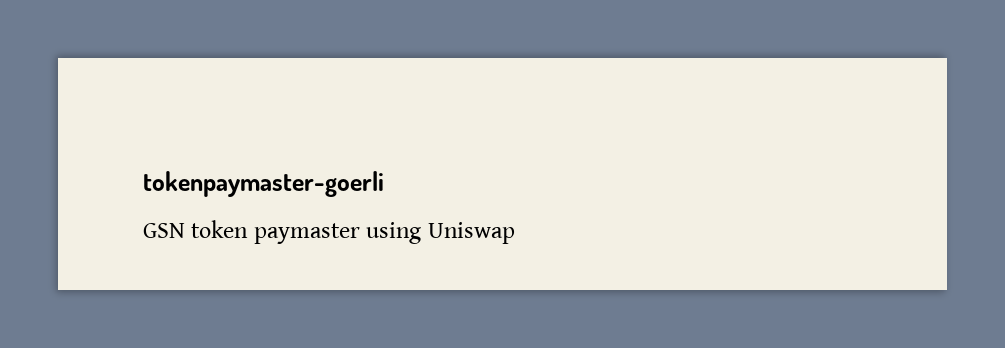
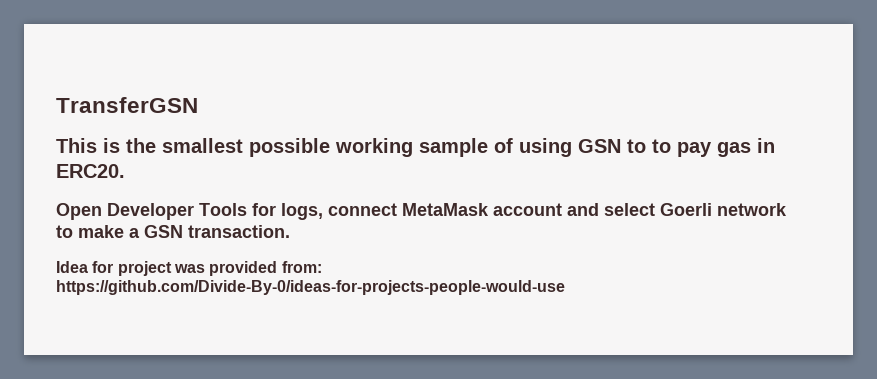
- tokenpaymaster-goerli
- GSN token paymaster using Uniswap
+ TransferGSN
+ This is the smallest possible working sample of using GSN to to pay gas in ERC20.
+ Open Developer Tools for logs, connect MetaMask account and select Goerli network to make a GSN transaction.
+ Idea for project was provided from: https://github.com/Divide-By-0/ideas-for-projects-people-would-use

